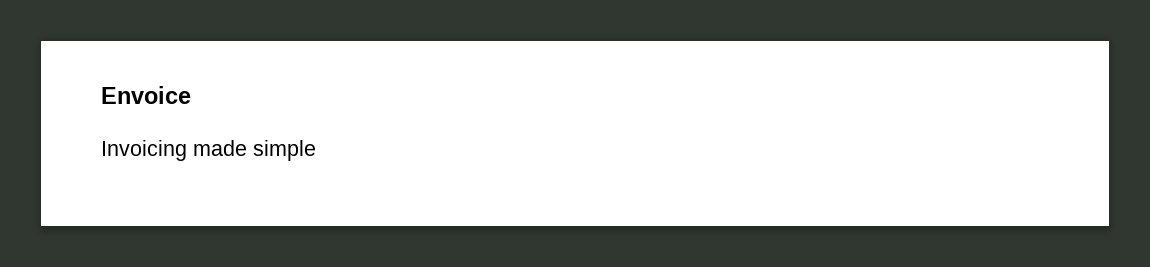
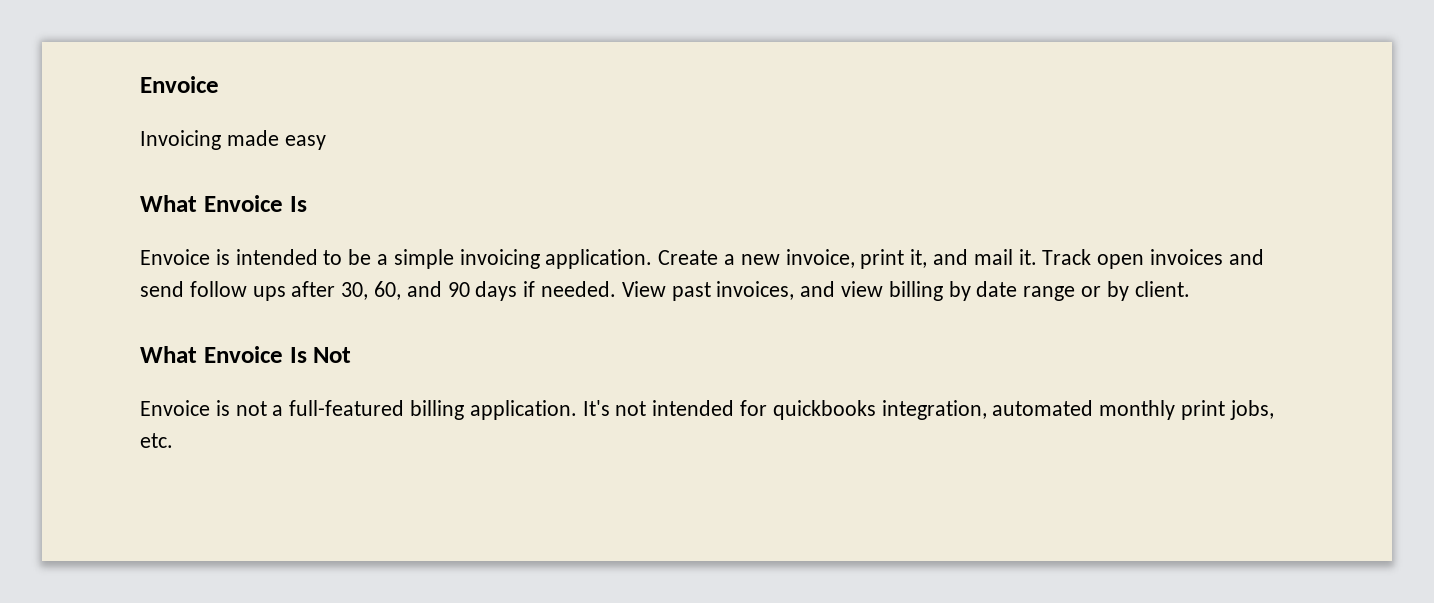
- Invoicing made simple
+ Invoicing made easy
+ What Envoice Is
+ Envoice is intended to be a simple invoicing application. Create a new invoice, print it, and mail it. Track open invoices and send follow ups after 30, 60, and 90 days if needed. View past invoices, and view billing by date range or by client.
+ What Envoice Is Not
+ Envoice is not a full-featured billing application. It's not intended for quickbooks integration, automated monthly print jobs, etc.

